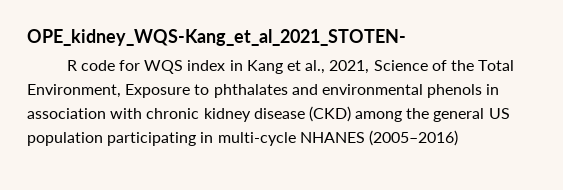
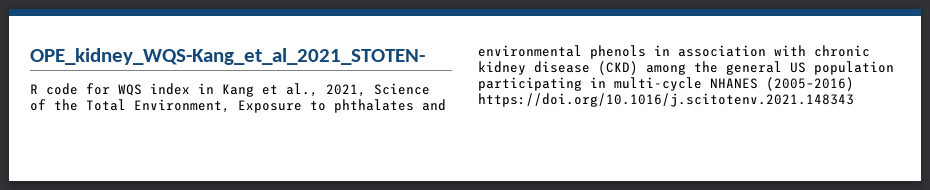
- R code for WQS index in Kang et al., 2021, Science of the Total Environment, Exposure to phthalates and environmental phenols in association with chronic kidney disease (CKD) among the general US population participating in multi-cycle NHANES (2005–2016)
+ R code for WQS index in Kang et al., 2021, Science of the Total Environment, Exposure to phthalates and environmental phenols in association with chronic kidney disease (CKD) among the general US population participating in multi-cycle NHANES (2005–2016) https://doi.org/10.1016/j.scitotenv.2021.148343

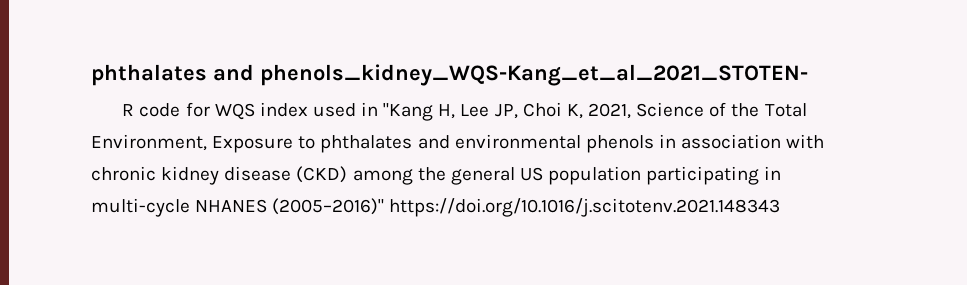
- OPE_kidney_WQS-Kang_et_al_2021_STOTEN-
+ phthalates and phenols_kidney_WQS-Kang_et_al_2021_STOTEN-
- R code for WQS index in Kang et al., 2021, Science of the Total Environment, Exposure to phthalates and environmental phenols in association with chronic kidney disease (CKD) among the general US population participating in multi-cycle NHANES (2005–2016) https://doi.org/10.1016/j.scitotenv.2021.148343
+ R code for WQS index used in "Kang H, Lee JP, Choi K, 2021, Science of the Total Environment, Exposure to phthalates and environmental phenols in association with chronic kidney disease (CKD) among the general US population participating in multi-cycle NHANES (2005–2016)" https://doi.org/10.1016/j.scitotenv.2021.148343

